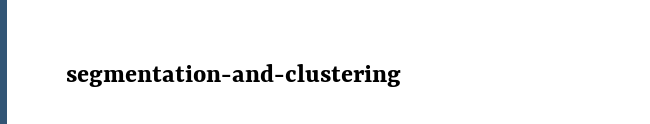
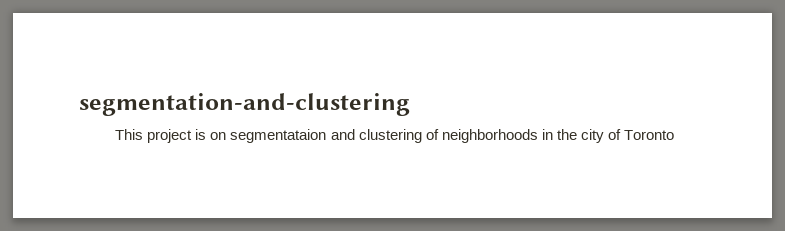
+ This project is on segmentataion and clustering of neighborhoods in the city of Toronto

